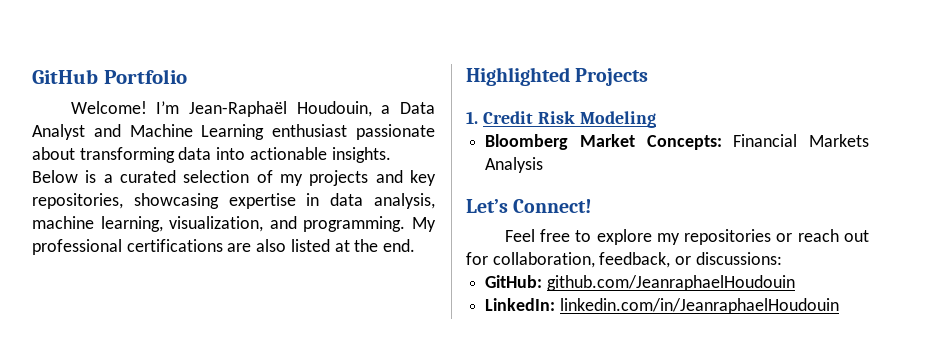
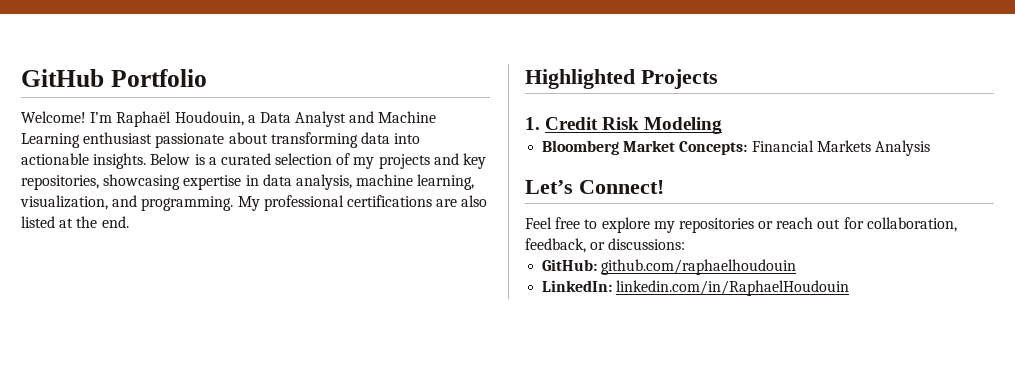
- I’m Jean-Raphaël Houdouin, a Data Analyst and Machine Learning enthusiast passionate about transforming data into actionable insights.
+ I’m Raphaël Houdouin, a Data Analyst and Machine Learning enthusiast passionate about transforming data into actionable insights.
- GitHub: github.com/JeanraphaelHoudouin
+ GitHub: github.com/raphaelhoudouin
- LinkedIn: linkedin.com/in/JeanraphaelHoudouin
+ LinkedIn: linkedin.com/in/RaphaelHoudouin

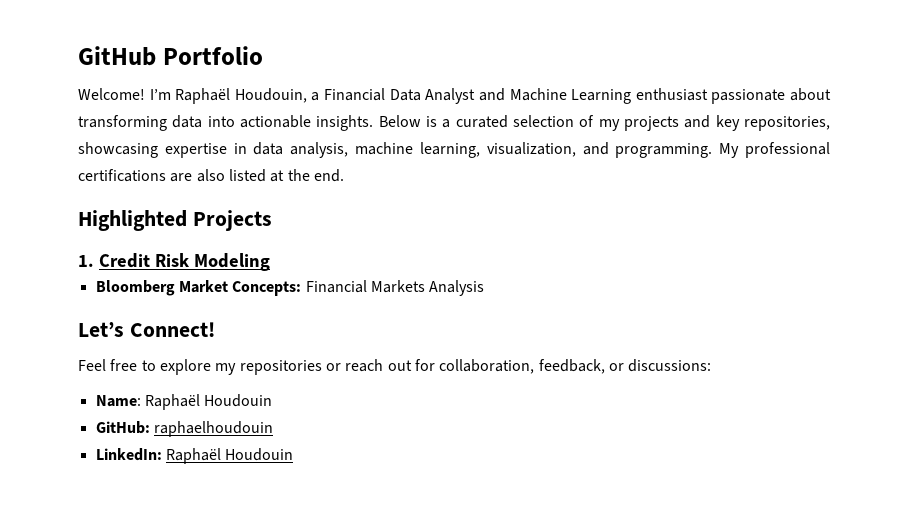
- I’m Raphaël Houdouin, a Data Analyst and Machine Learning enthusiast passionate about transforming data into actionable insights.
+ I’m Raphaël Houdouin, a Financial Data Analyst and Machine Learning enthusiast passionate about transforming data into actionable insights.
+ Name: Raphaël Houdouin
- GitHub: github.com/raphaelhoudouin
+ GitHub: raphaelhoudouin
- LinkedIn: linkedin.com/in/RaphaelHoudouin
+ LinkedIn: Raphaël Houdouin

